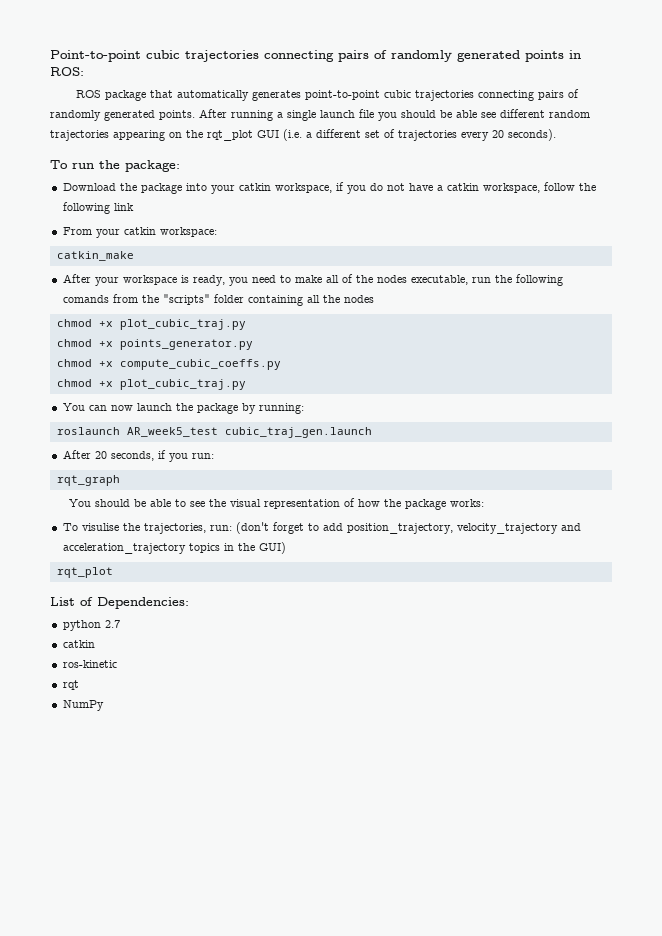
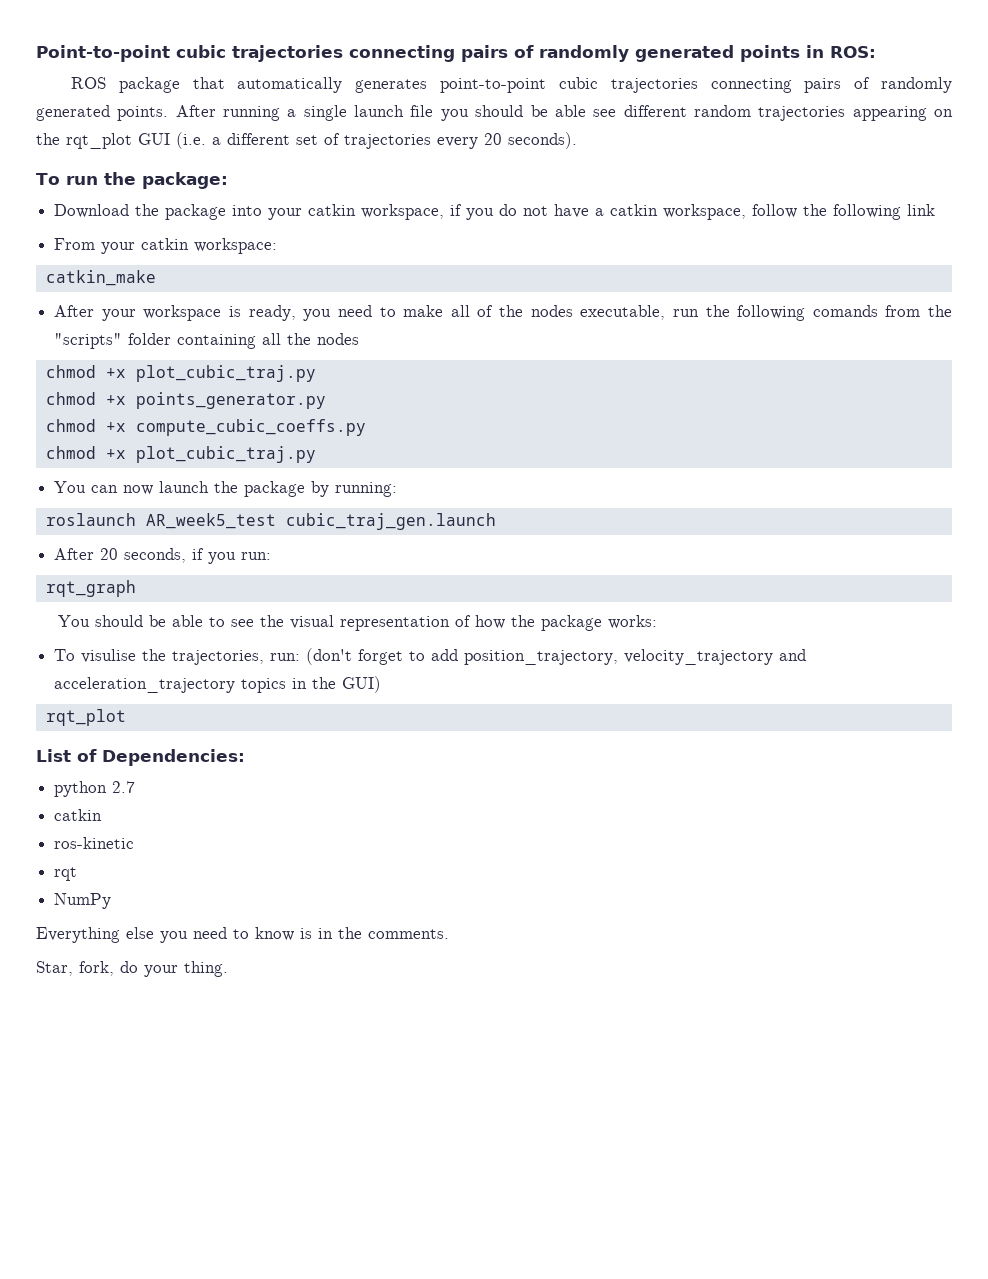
+ Everything else you need to know is in the comments.
+ Star, fork, do your thing.

